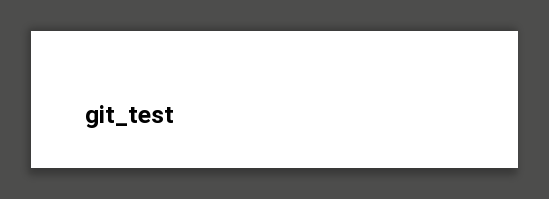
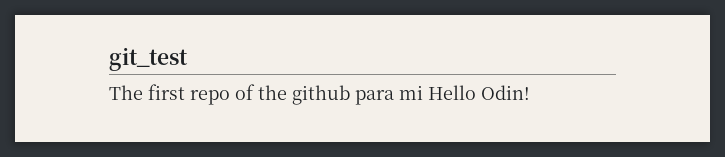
+ The first repo of the github para mi Hello Odin!

